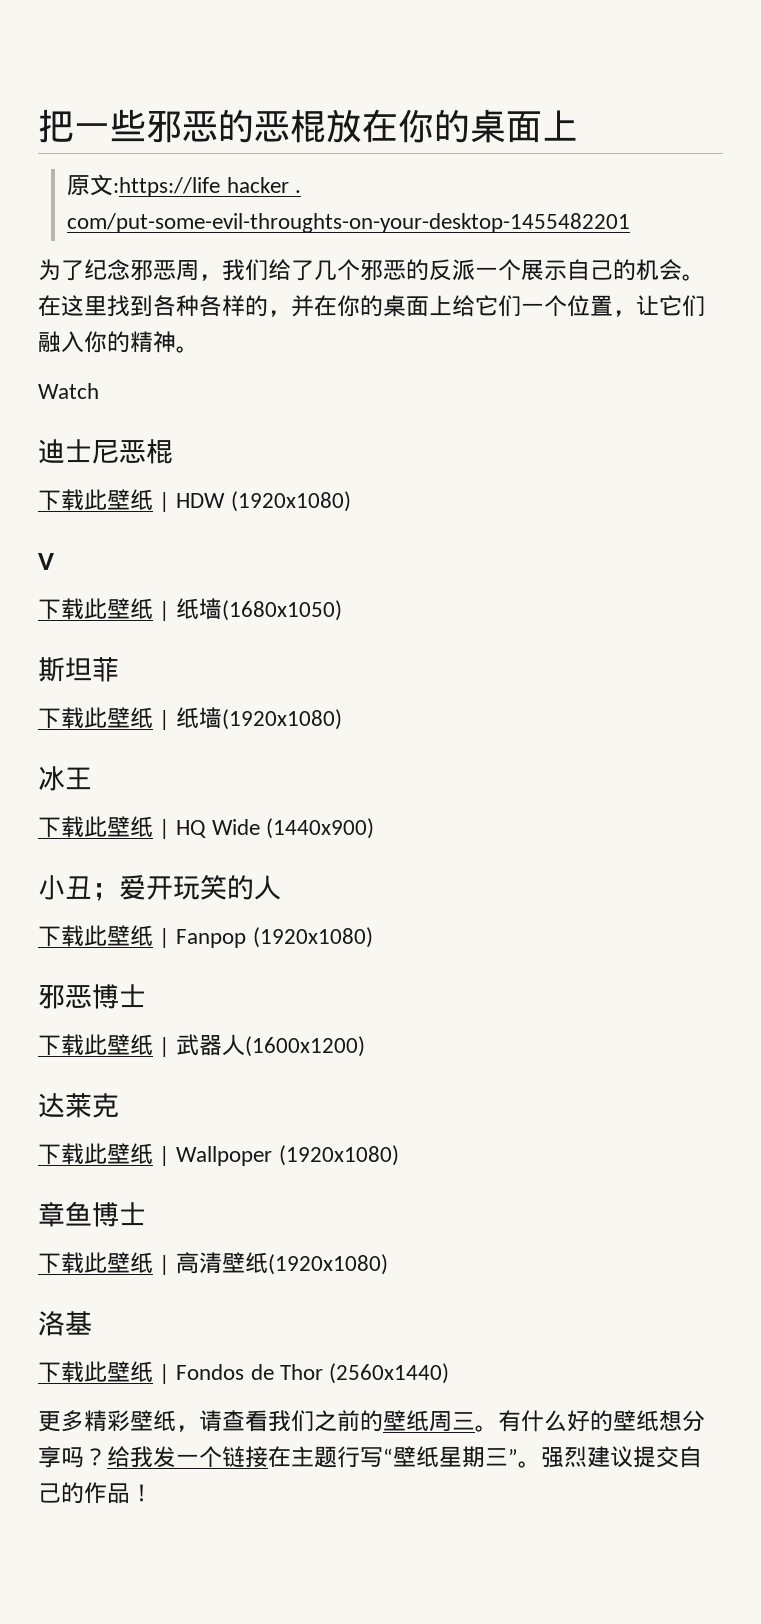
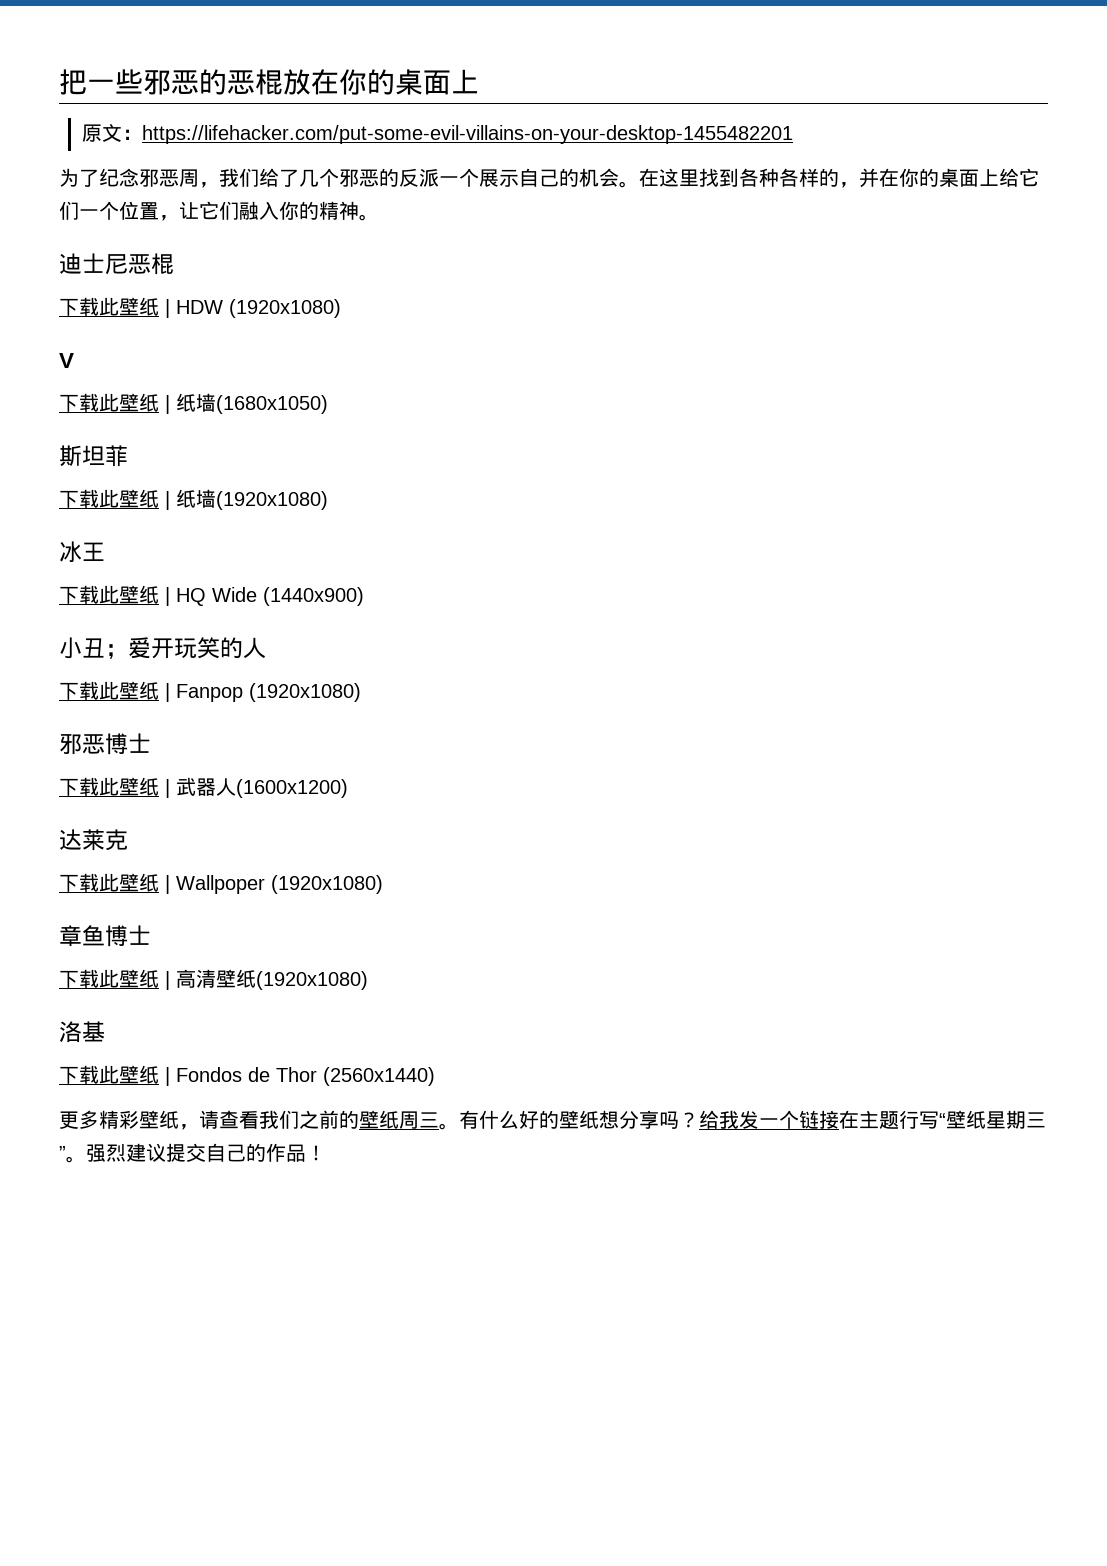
- 原文:https://life hacker . com/put-some-evil-throughts-on-your-desktop-1455482201
+ 原文：https://lifehacker.com/put-some-evil-villains-on-your-desktop-1455482201
- Watch

